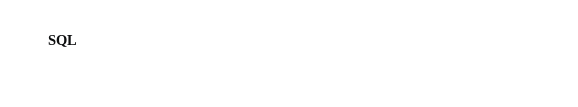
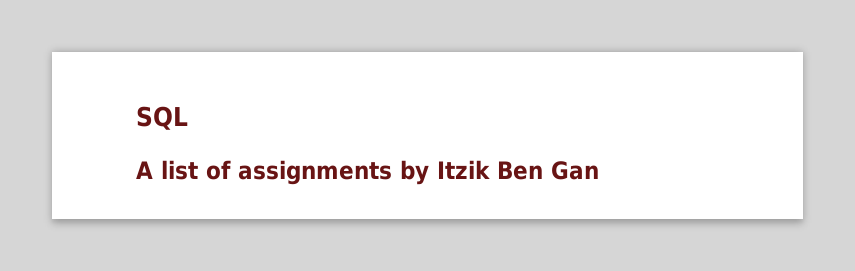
+ A list of assignments by Itzik Ben Gan

